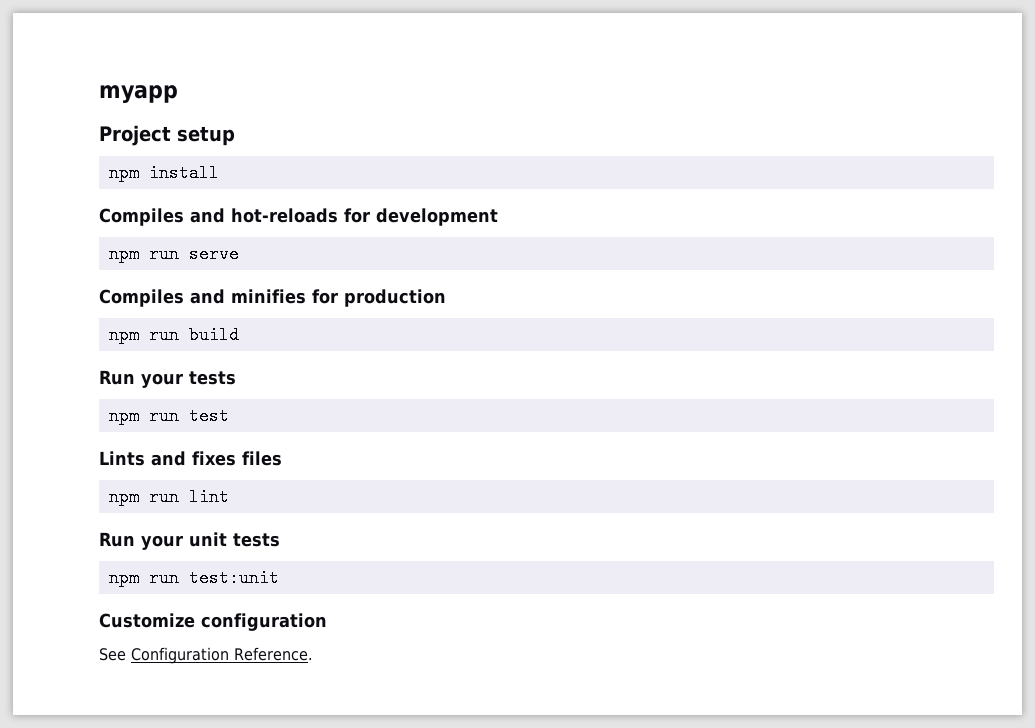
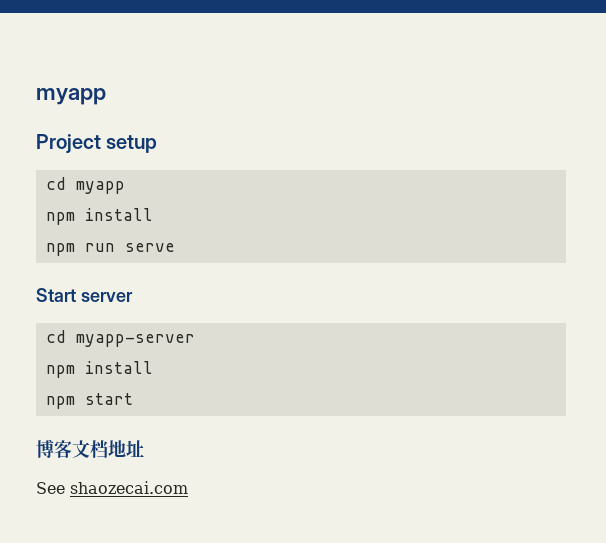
+ cd myapp
  npm install
- Compiles and hot-reloads for development
  npm run serve
- Compiles and minifies for production
- npm run build
- Run your tests
- npm run test
- Lints and fixes files
- npm run lint
- Run your unit tests
- npm run test:unit
- Customize configuration
+ Start server
+ cd myapp-server
+ npm install
+ npm start
+ 博客文档地址
- See Configuration Reference.
+ See shaozecai.com

